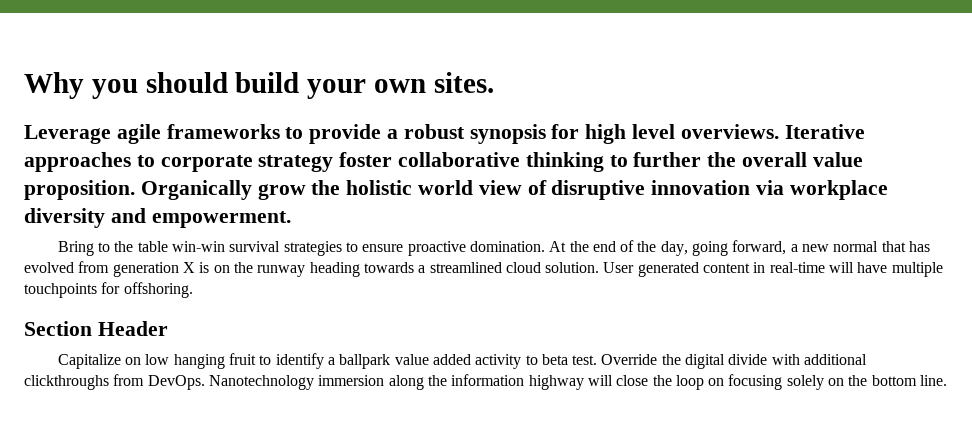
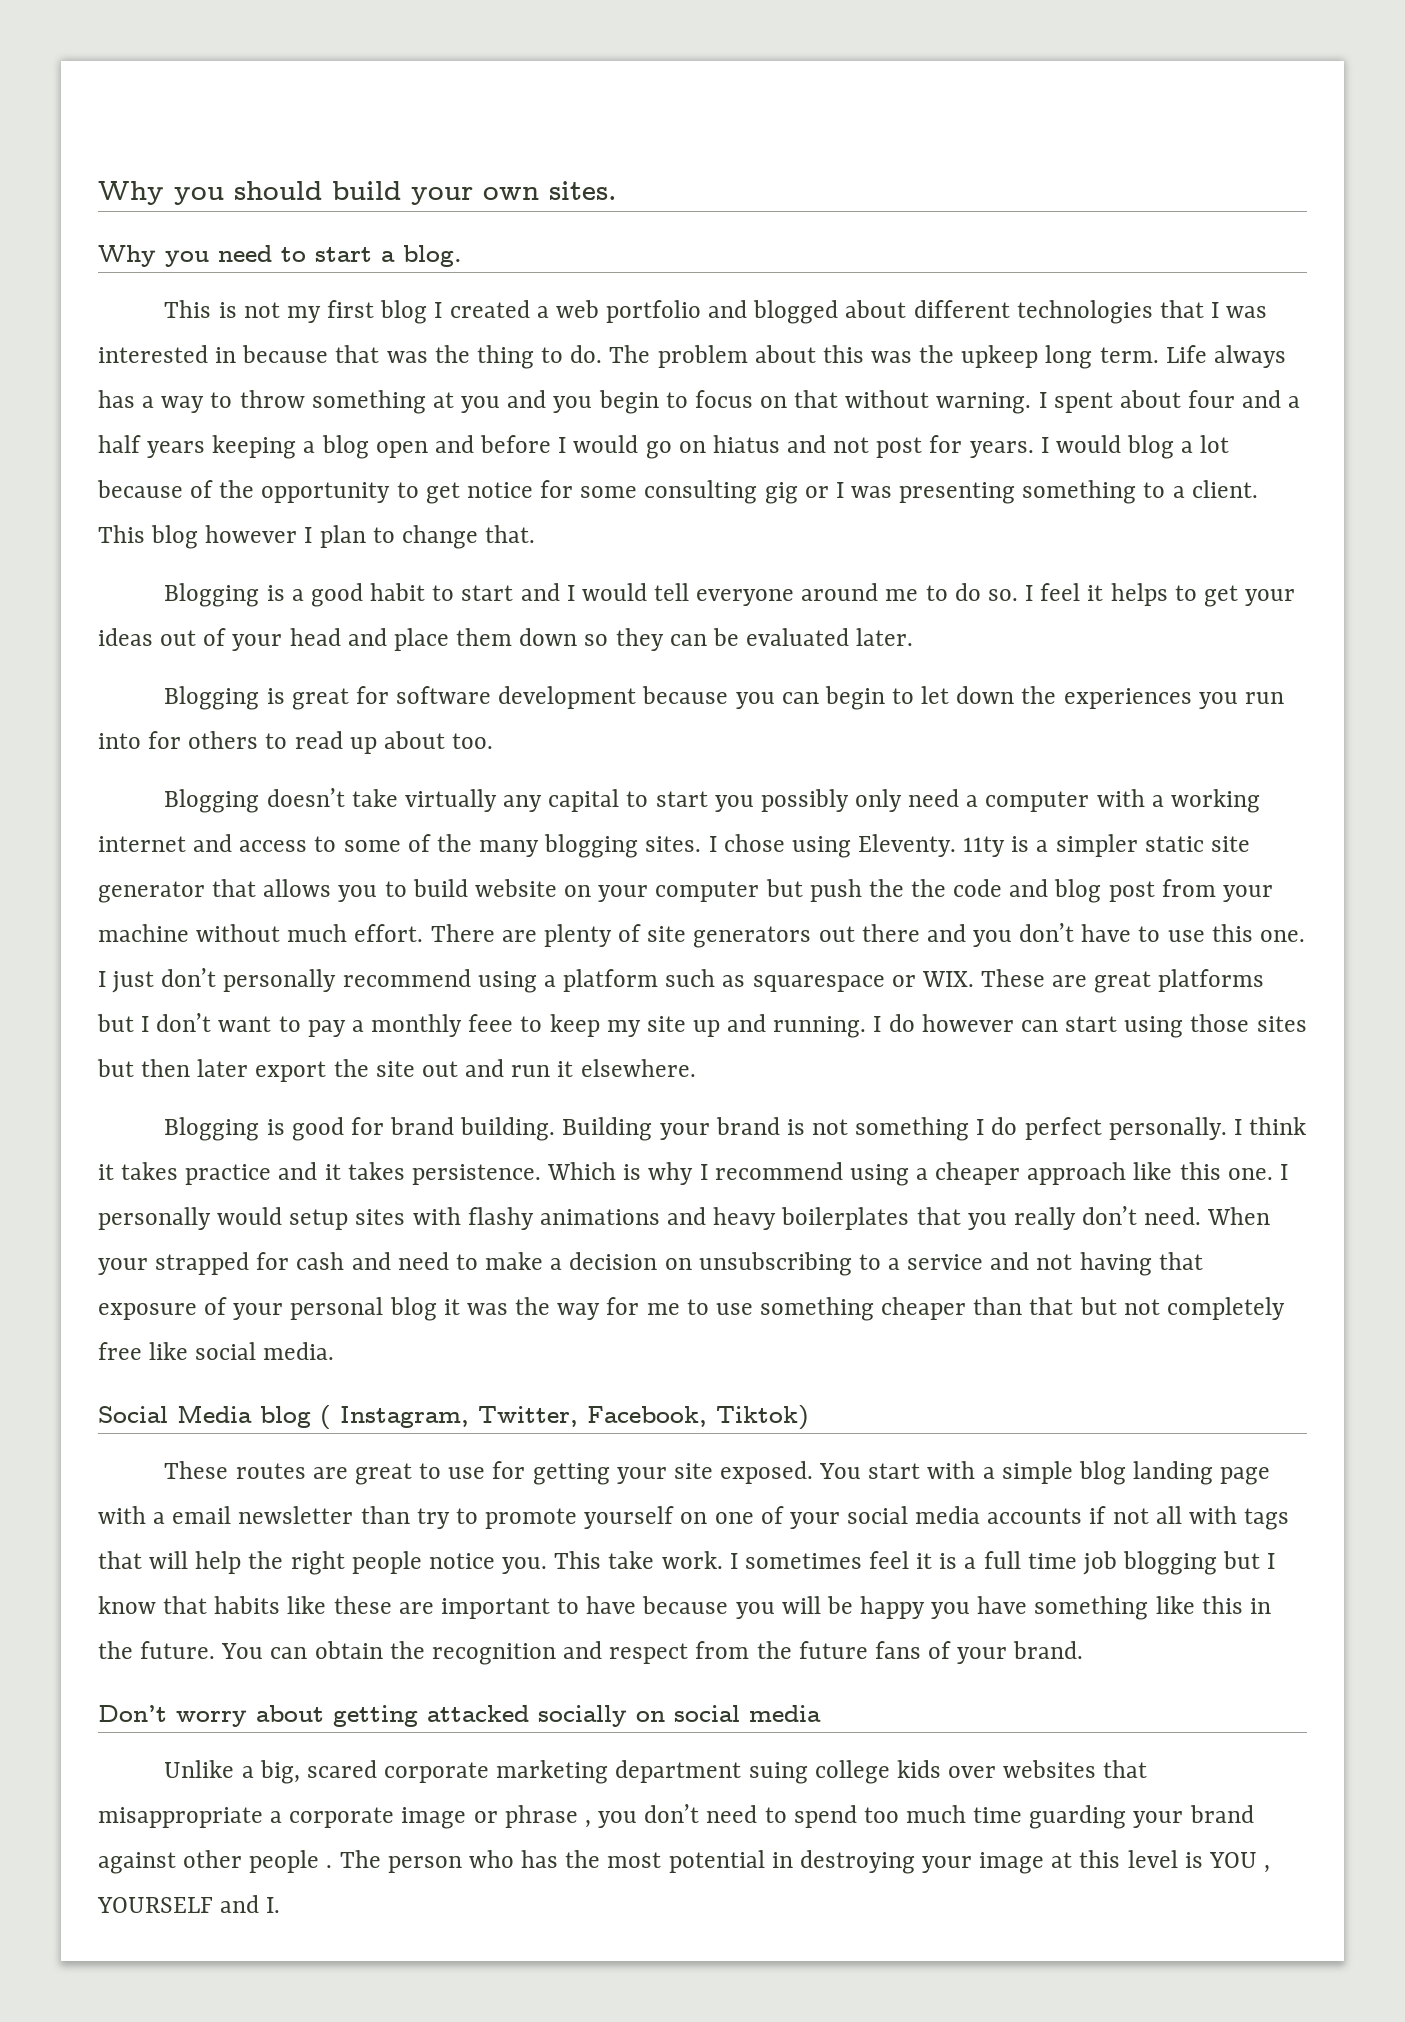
- Leverage agile frameworks to provide a robust synopsis for high level overviews. Iterative approaches to corporate strategy foster collaborative thinking to further the overall value proposition. Organically grow the holistic world view of disruptive innovation via workplace diversity and empowerment.
- Bring to the table win-win survival strategies to ensure proactive domination. At the end of the day, going forward, a new normal that has evolved from generation X is on the runway heading towards a streamlined cloud solution. User generated content in real-time will have multiple touchpoints for offshoring.
- Section Header
- Capitalize on low hanging fruit to identify a ballpark value added activity to beta test. Override the digital divide with additional clickthroughs from DevOps. Nanotechnology immersion along the information highway will close the loop on focusing solely on the bottom line.
+ Why you need to start a blog.
+ This is not my first blog I created a web portfolio and blogged about different technologies that I was interested in because that was the thing to do. The problem about this was the upkeep long term. Life always has a way to throw something at you and you begin to focus on that without warning. I spent about four and a half years keeping a blog open and before I would go on hiatus and not post for years. I would blog a lot because of the opportunity to get notice for some consulting gig or I was presenting something to a client. This blog however I plan to change that.
+ Blogging is a good habit to start and I would tell everyone around me to do so. I feel it helps to get your ideas out of your head and place them down so they can be evaluated later.
+ Blogging is great for software development because you can begin to let down the experiences you run into for others to read up about too.
+ Blogging doesn’t take virtually any capital to start you possibly only need a computer with a working internet and access to some of the many blogging sites. I chose using Eleventy. 11ty is a simpler static site generator that allows you to build website on your computer but push the the code and blog post from your machine without much effort. There are plenty of site generators out there and you don’t have to use this one. I just don’t personally recommend using a platform such as squarespace or WIX. These are great platforms but I don’t want to pay a monthly feee to keep my site up and running. I do however can start using those sites but then later export the site out and run it elsewhere.
+ Blogging is good for brand building. Building your brand is not something I do perfect personally. I think it takes practice and it takes persistence. Which is why I recommend using a cheaper approach like this one. I personally would setup sites with flashy animations and heavy boilerplates that you really don’t need. When your strapped for cash and need to make a decision on unsubscribing to a service and not having that exposure of your personal blog it was the way for me to use something cheaper than that but not completely free like social media.
+ Social Media blog ( Instagram, Twitter, Facebook, Tiktok)
+ These routes are great to use for getting your site exposed. You start with a simple blog landing page with a email newsletter than try to promote yourself on one of your social media accounts if not all with tags that will help the right people notice you. This take work. I sometimes feel it is a full time job blogging but I know that habits like these are important to have because you will be happy you have something like this in the future. You can obtain the recognition and respect from the future fans of your brand.
+ Don’t worry about getting attacked socially on social media
+ Unlike a big, scared corporate marketing department suing college kids over websites that misappropriate a corporate image or phrase , you don’t need to spend too much time guarding your brand against other people . The person who has the most potential in destroying your image at this level is YOU , YOURSELF and I.

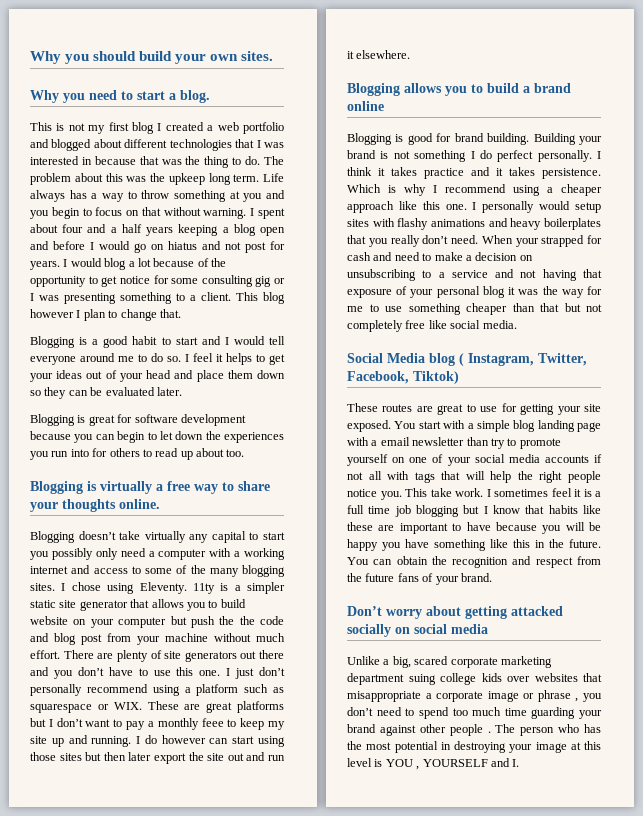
+ Blogging is virtually a free way to share your thoughts online.
+ Blogging allows you to build a brand online

